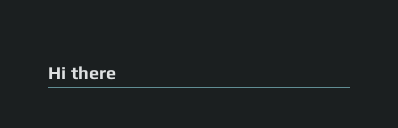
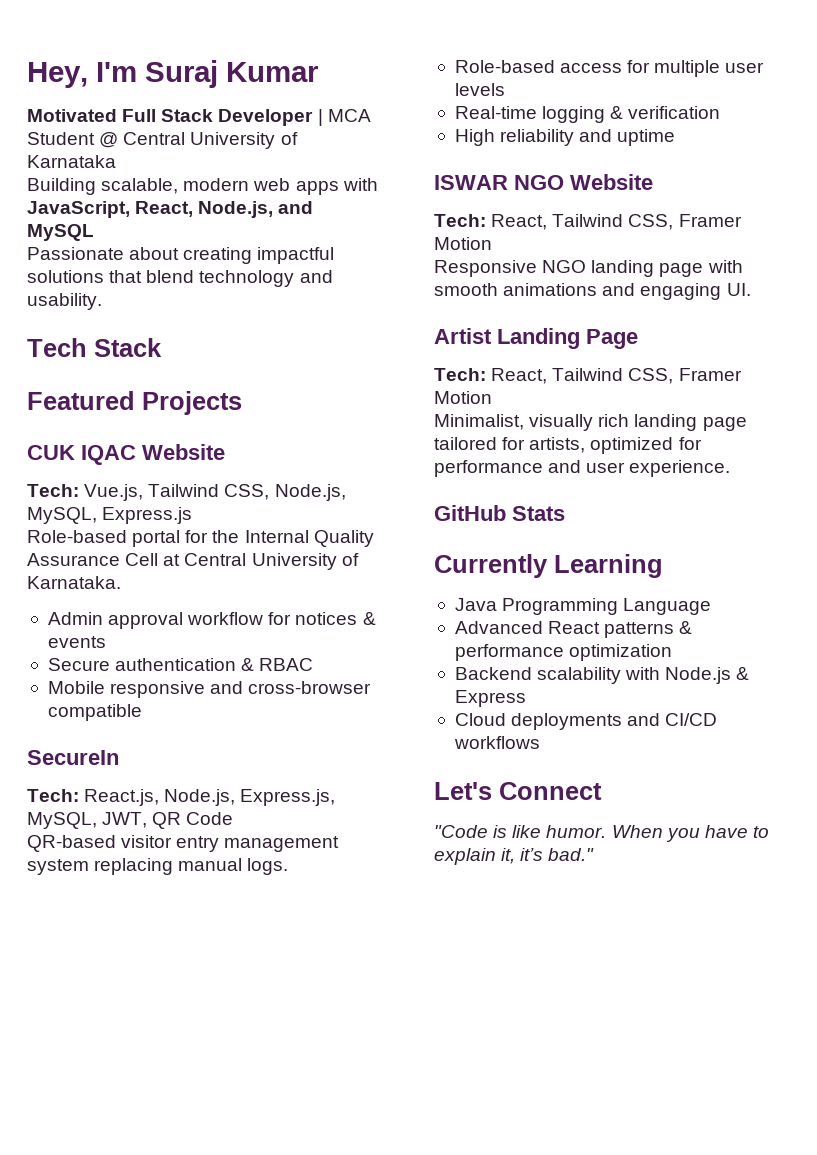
- Hi there
+ Hey, I'm Suraj Kumar
+ Motivated Full Stack Developer | MCA Student @ Central University of Karnataka
+ Building scalable, modern web apps with JavaScript, React, Node.js, and MySQL
+ Passionate about creating impactful solutions that blend technology and usability.
+ Tech Stack
+ Featured Projects
+ CUK IQAC Website
+ Tech: Vue.js, Tailwind CSS, Node.js, MySQL, Express.js
+ Role-based portal for the Internal Quality Assurance Cell at Central University of Karnataka.
+ Admin approval workflow for notices & events
+ Secure authentication & RBAC
+ Mobile responsive and cross-browser compatible
+ SecureIn
+ Tech: React.js, Node.js, Express.js, MySQL, JWT, QR Code
+ QR-based visitor entry management system replacing manual logs.
+ Role-based access for multiple user levels
+ Real-time logging & verification
+ High reliability and uptime
+ ISWAR NGO Website
+ Tech: React, Tailwind CSS, Framer Motion
+ Responsive NGO landing page with smooth animations and engaging UI.
+ Artist Landing Page
+ Tech: React, Tailwind CSS, Framer Motion
+ Minimalist, visually rich landing page tailored for artists, optimized for performance and user experience.
+ GitHub Stats
+ Currently Learning
+ Java Programming Language
+ Advanced React patterns & performance optimization
+ Backend scalability with Node.js & Express
+ Cloud deployments and CI/CD workflows
+ Let's Connect
+ "Code is like humor. When you have to explain it, it’s bad."

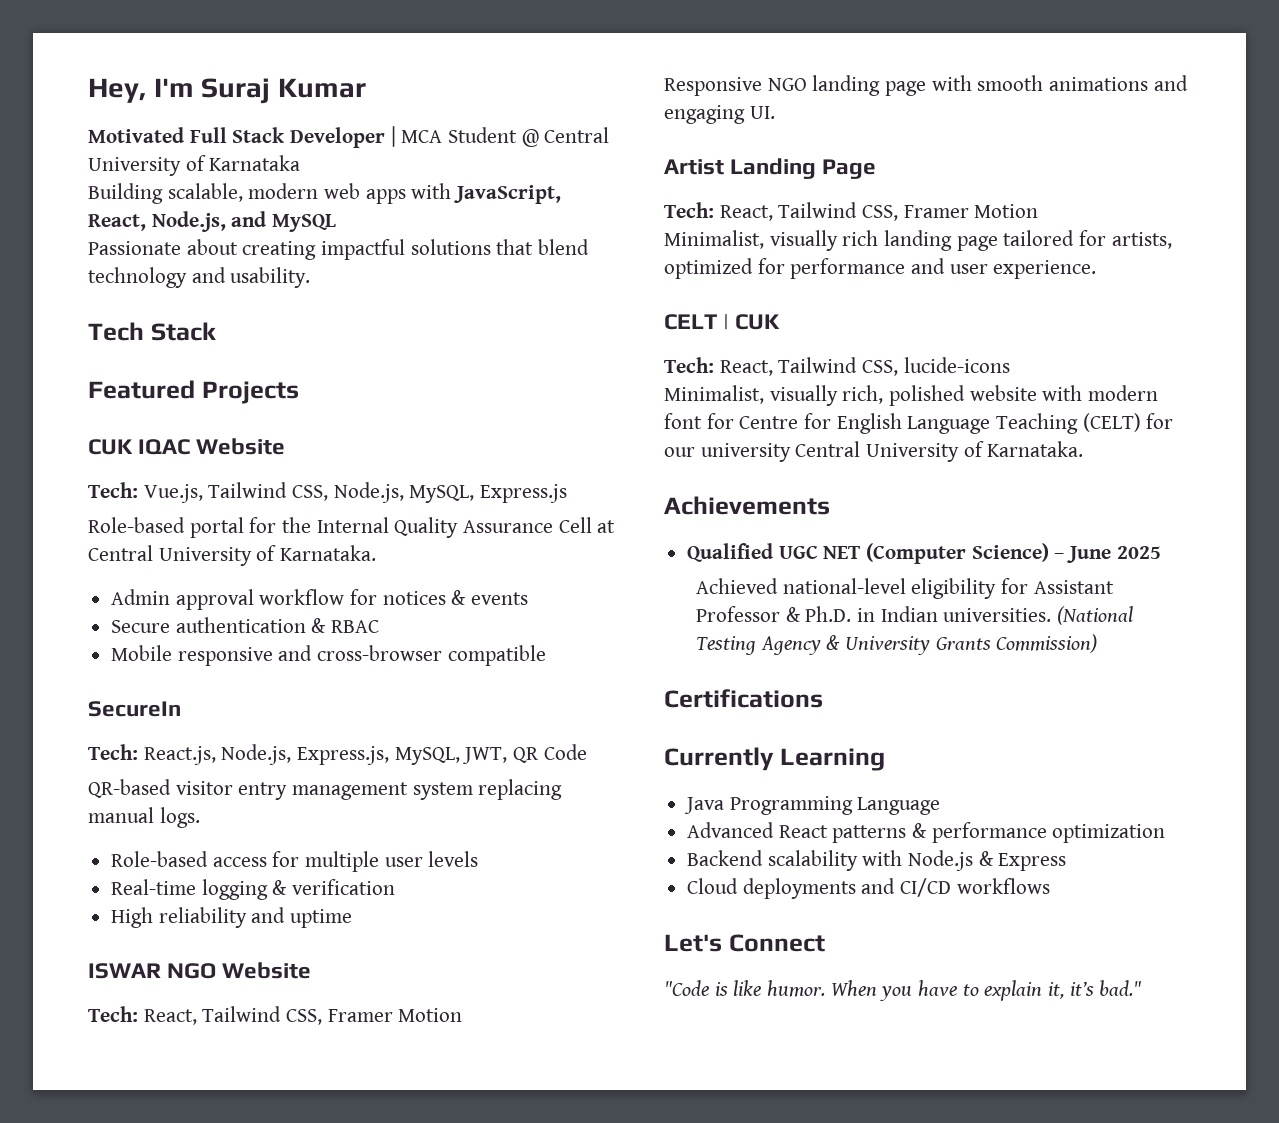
- GitHub Stats
+ CELT | CUK
+ Tech: React, Tailwind CSS, lucide-icons
+ Minimalist, visually rich, polished website with modern font for Centre for English Language Teaching (CELT) for our university Central University of Karnataka.
+ Achievements
+ Qualified UGC NET (Computer Science) – June 2025
+ Achieved national-level eligibility for Assistant Professor & Ph.D. in Indian universities. (National Testing Agency & University Grants Commission)
+ Certifications

